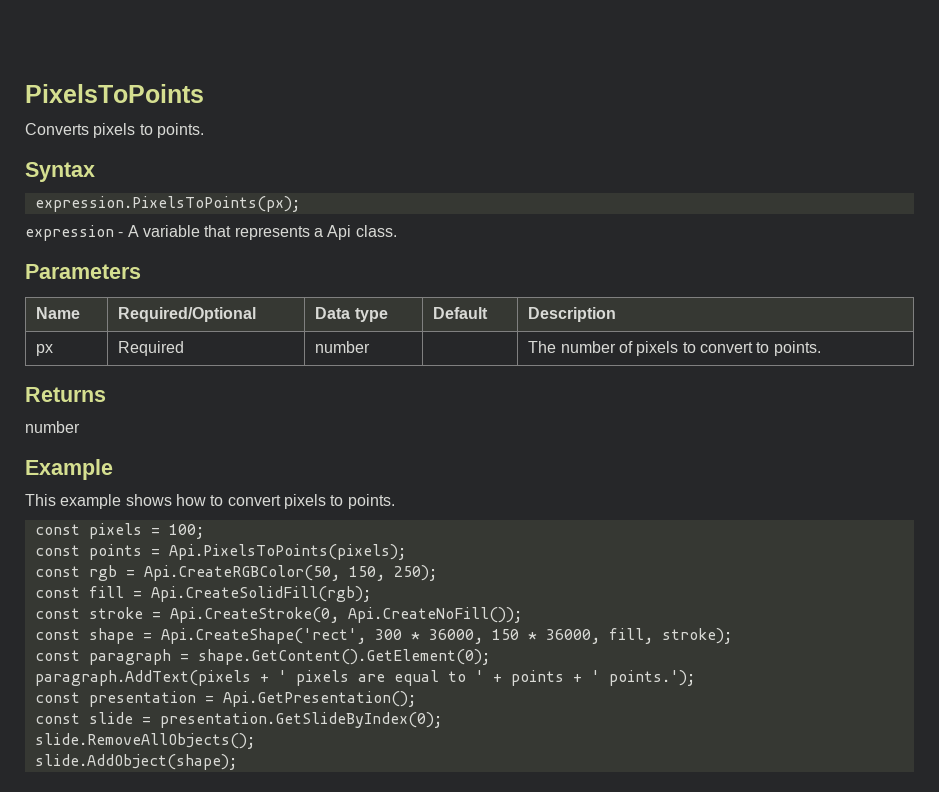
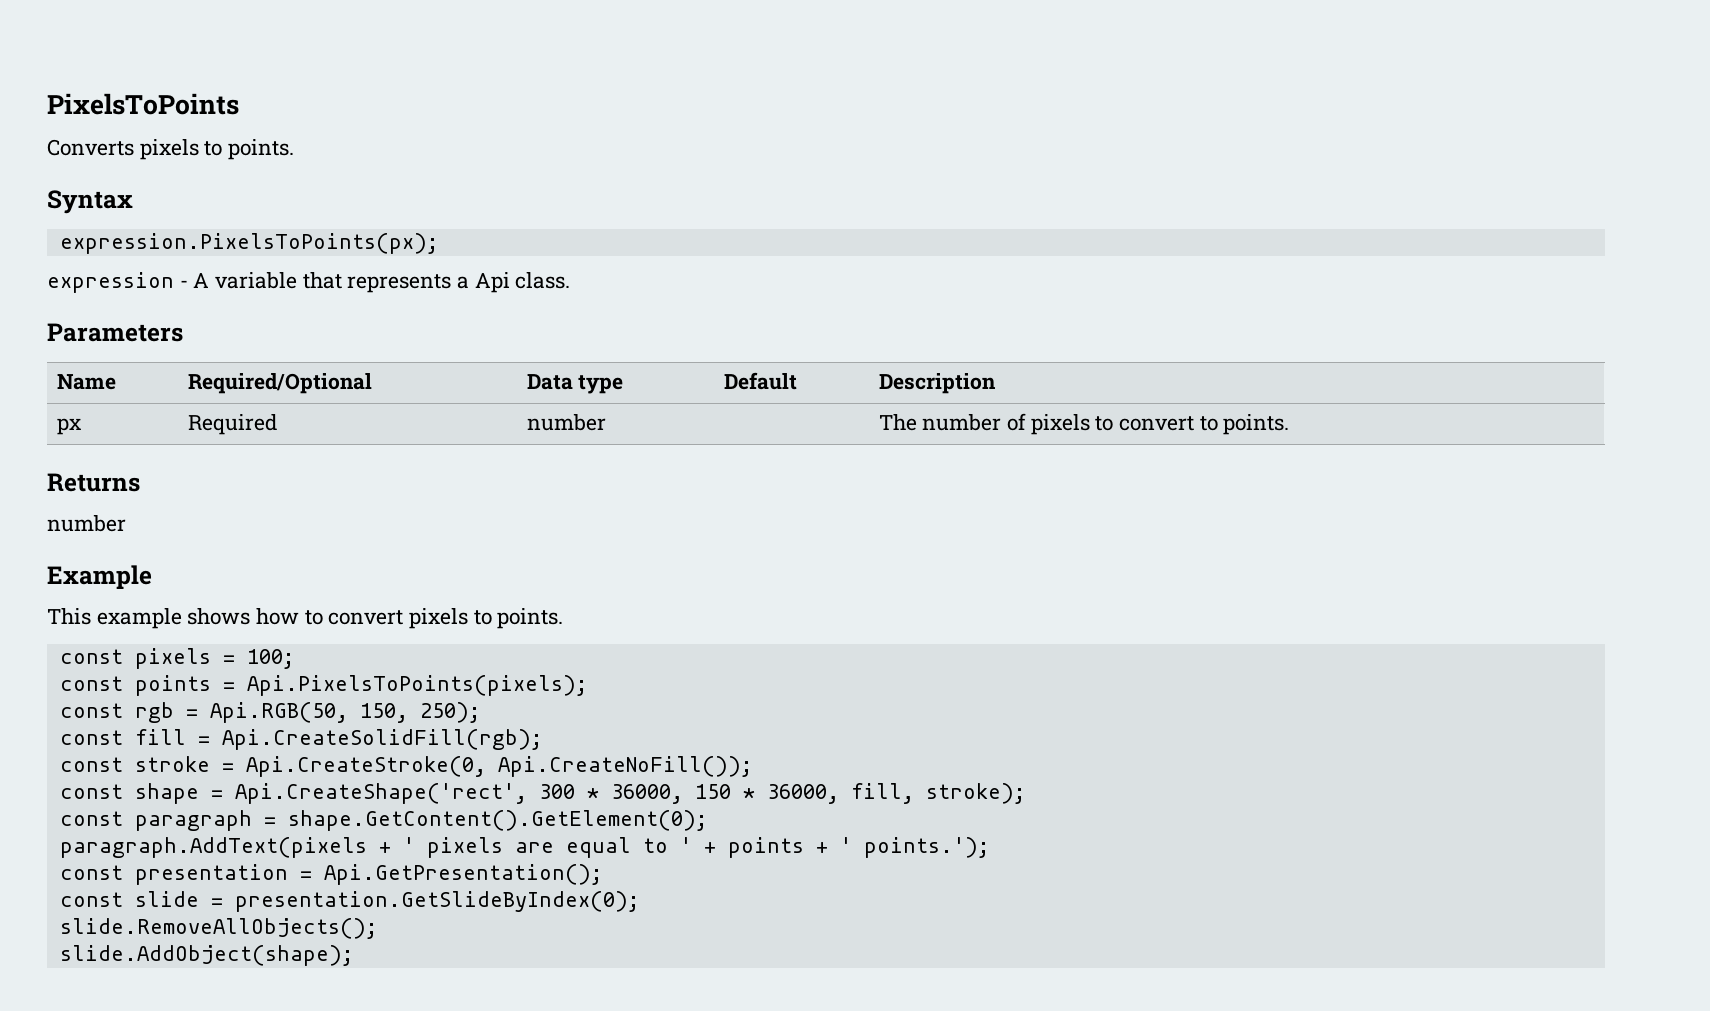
- const rgb = Api.CreateRGBColor(50, 150, 250);
+ const rgb = Api.RGB(50, 150, 250);

